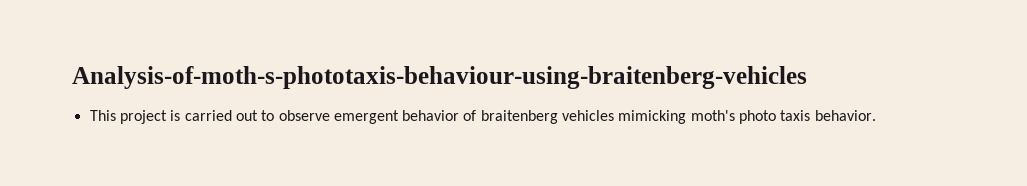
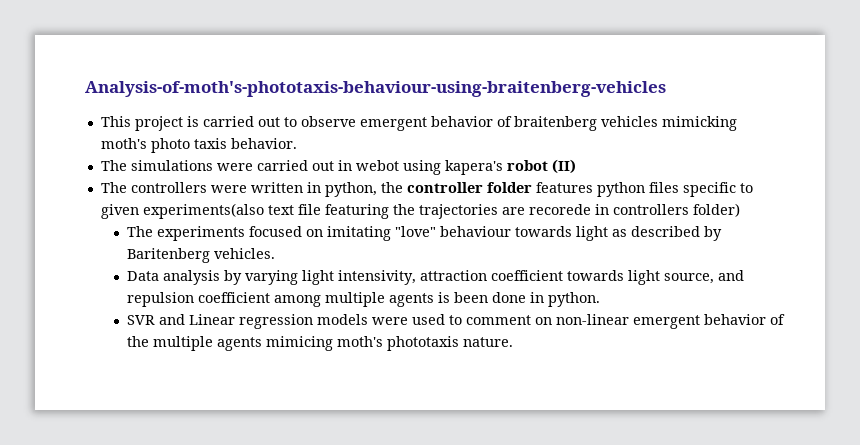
- Analysis-of-moth-s-phototaxis-behaviour-using-braitenberg-vehicles
+ Analysis-of-moth's-phototaxis-behaviour-using-braitenberg-vehicles
+ The simulations were carried out in webot using kapera's robot (II)
+ The controllers were written in python, the controller folder features python files specific to given experiments(also text file featuring the trajectories are recorede in controllers folder)
+ The experiments focused on imitating "love" behaviour towards light as described by Baritenberg vehicles.
+ Data analysis by varying light intensivity, attraction coefficient towards light source, and repulsion coefficient among multiple agents is been done in python.
+ SVR and Linear regression models were used to comment on non-linear emergent behavior of the multiple agents mimicing moth's phototaxis nature.

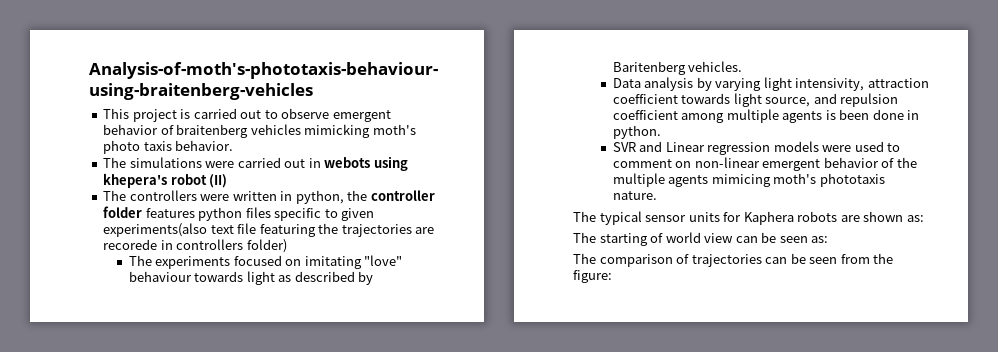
- The simulations were carried out in webot using kapera's robot (II)
+ The simulations were carried out in webots using khepera's robot (II)
+ The typical sensor units for Kaphera robots are shown as:
+ The starting of world view can be seen as:
+ The comparison of trajectories can be seen from the figure:

